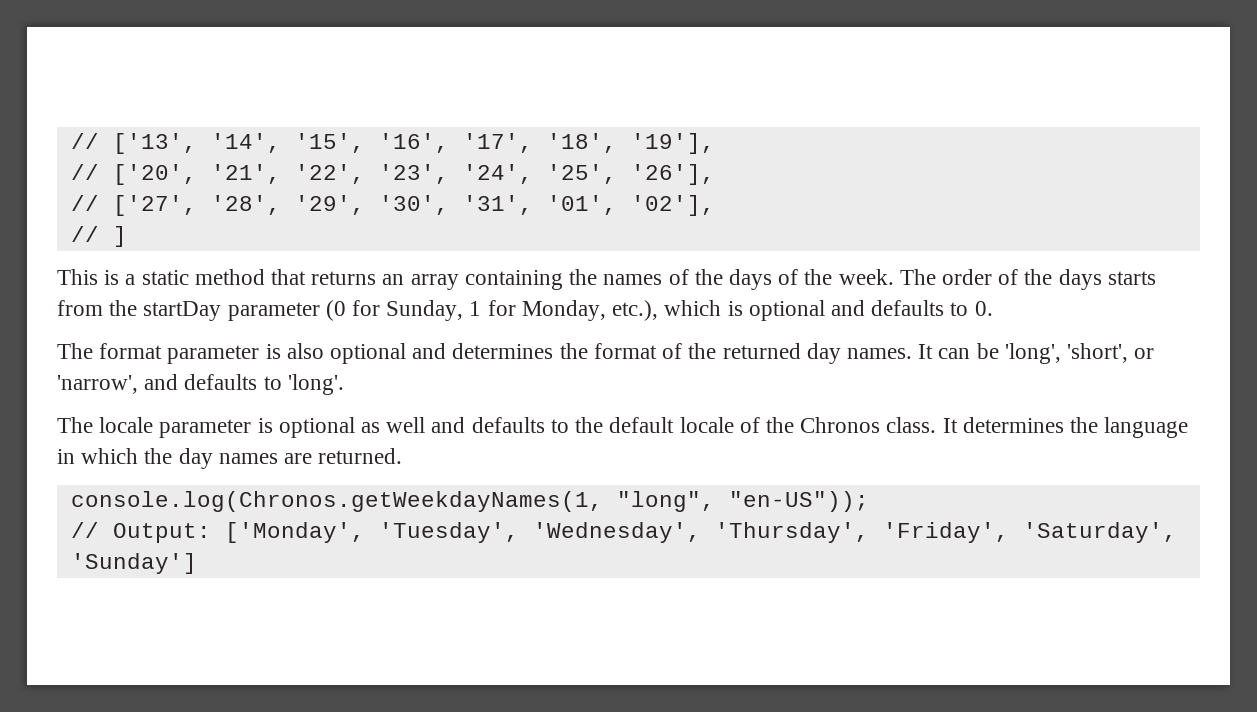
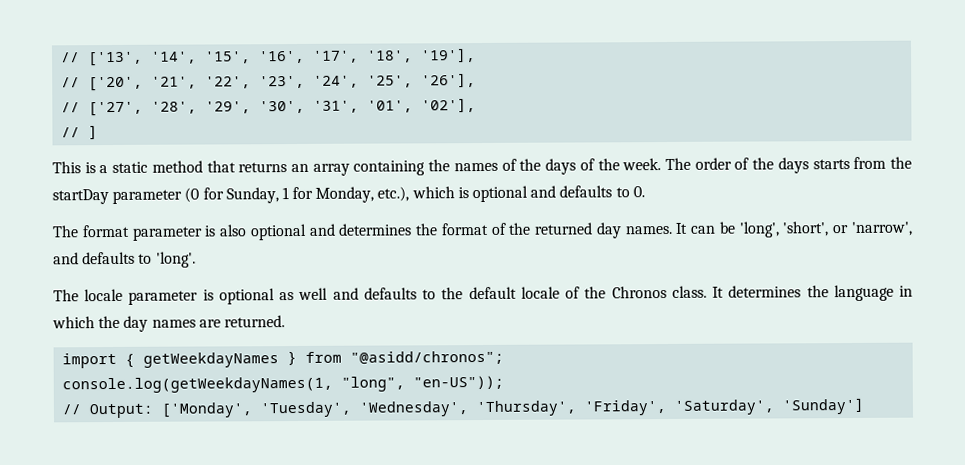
- console.log(Chronos.getWeekdayNames(1, "long", "en-US"));
+ import { getWeekdayNames } from "@asidd/chronos";
+ console.log(getWeekdayNames(1, "long", "en-US"));

